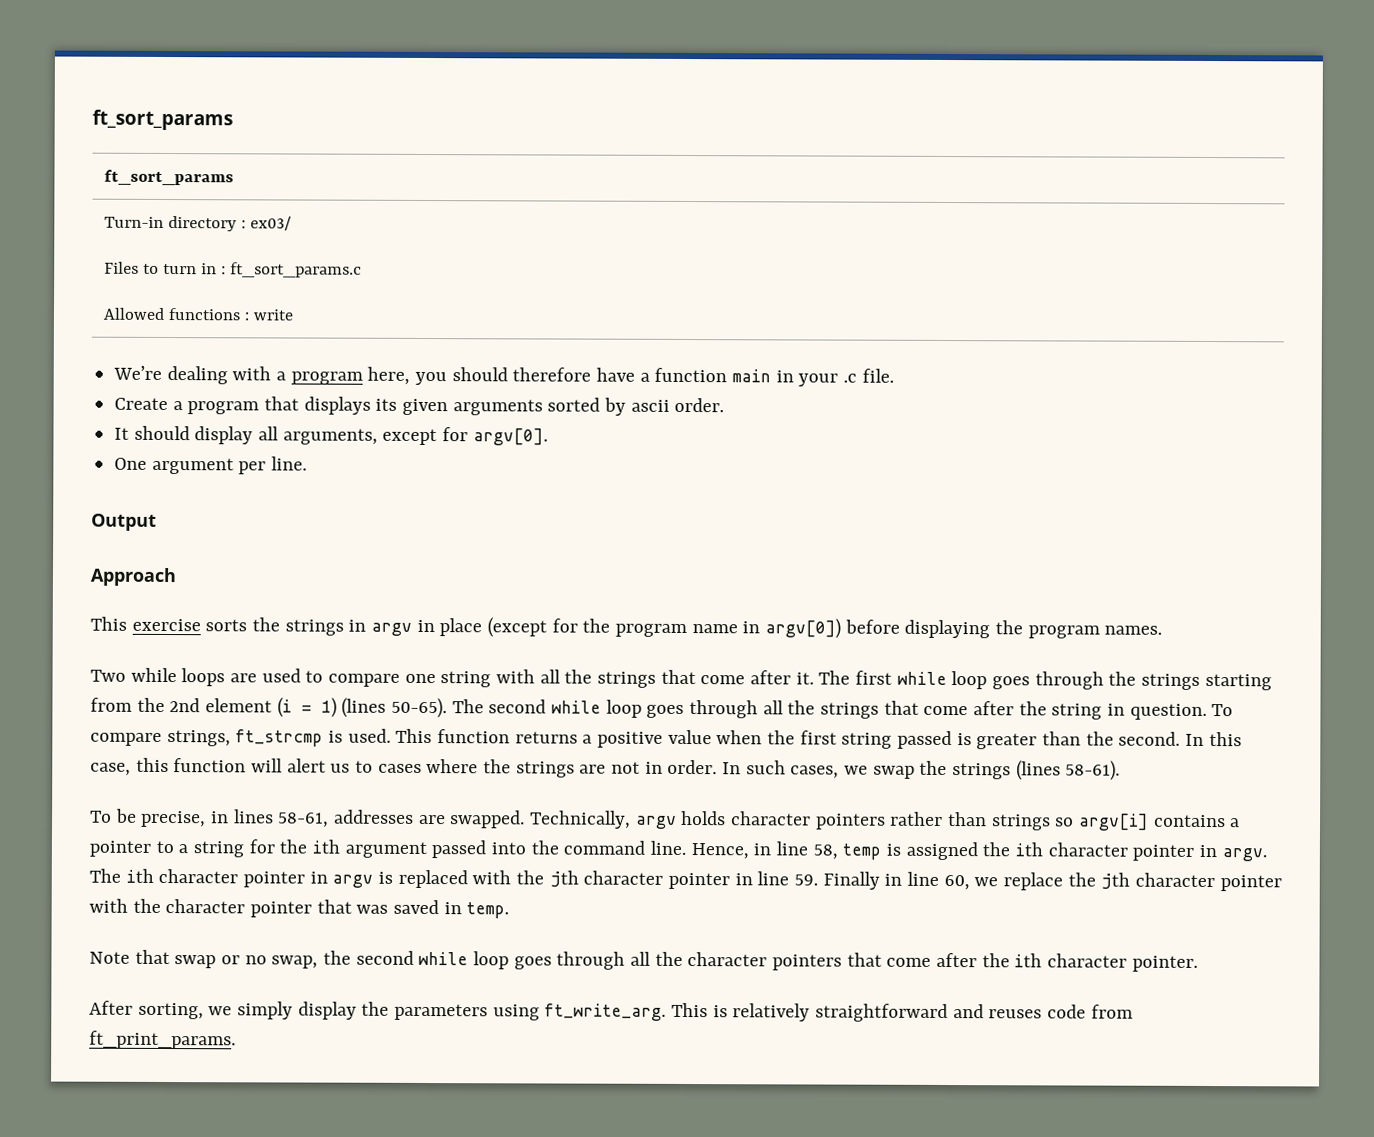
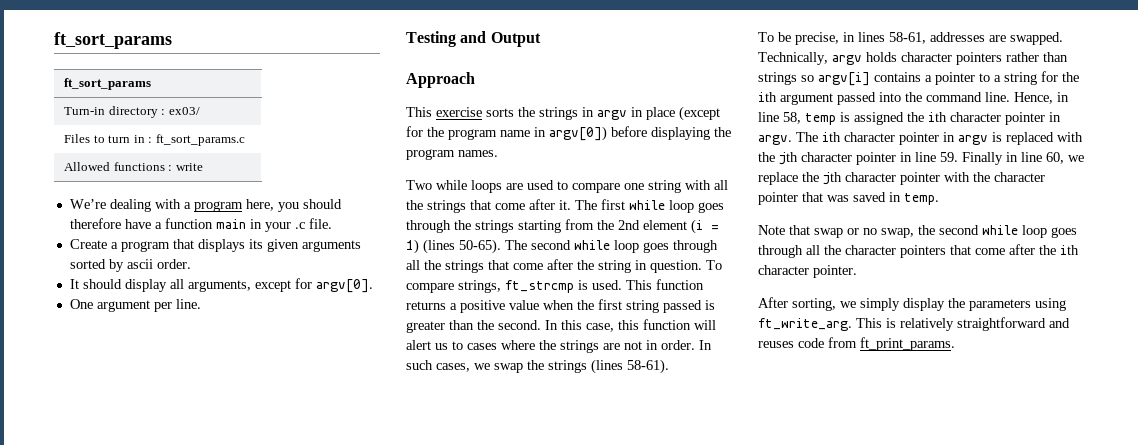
- Output
+ Testing and Output

